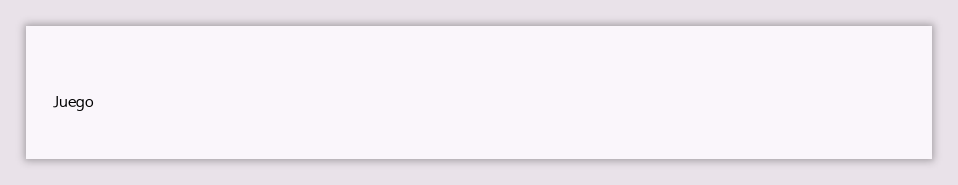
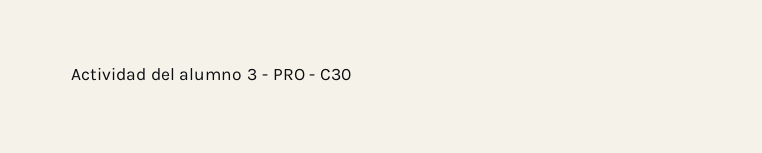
- Juego
+ Actividad del alumno 3 - PRO - C30

